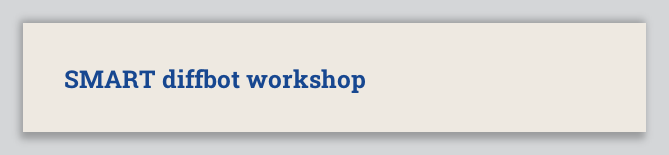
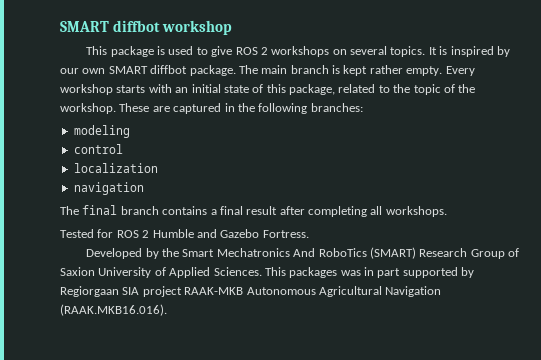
+ This package is used to give ROS 2 workshops on several topics. It is inspired by our own SMART diffbot package. The main branch is kept rather empty. Every workshop starts with an initial state of this package, related to the topic of the workshop. These are captured in the following branches:
+ modeling
+ control
+ localization
+ navigation
+ The final branch contains a final result after completing all workshops.
+ Tested for ROS 2 Humble and Gazebo Fortress.
+ Developed by the Smart Mechatronics And RoboTics (SMART) Research Group of Saxion University of Applied Sciences. This packages was in part supported by Regiorgaan SIA project RAAK-MKB Autonomous Agricultural Navigation (RAAK.MKB16.016).

